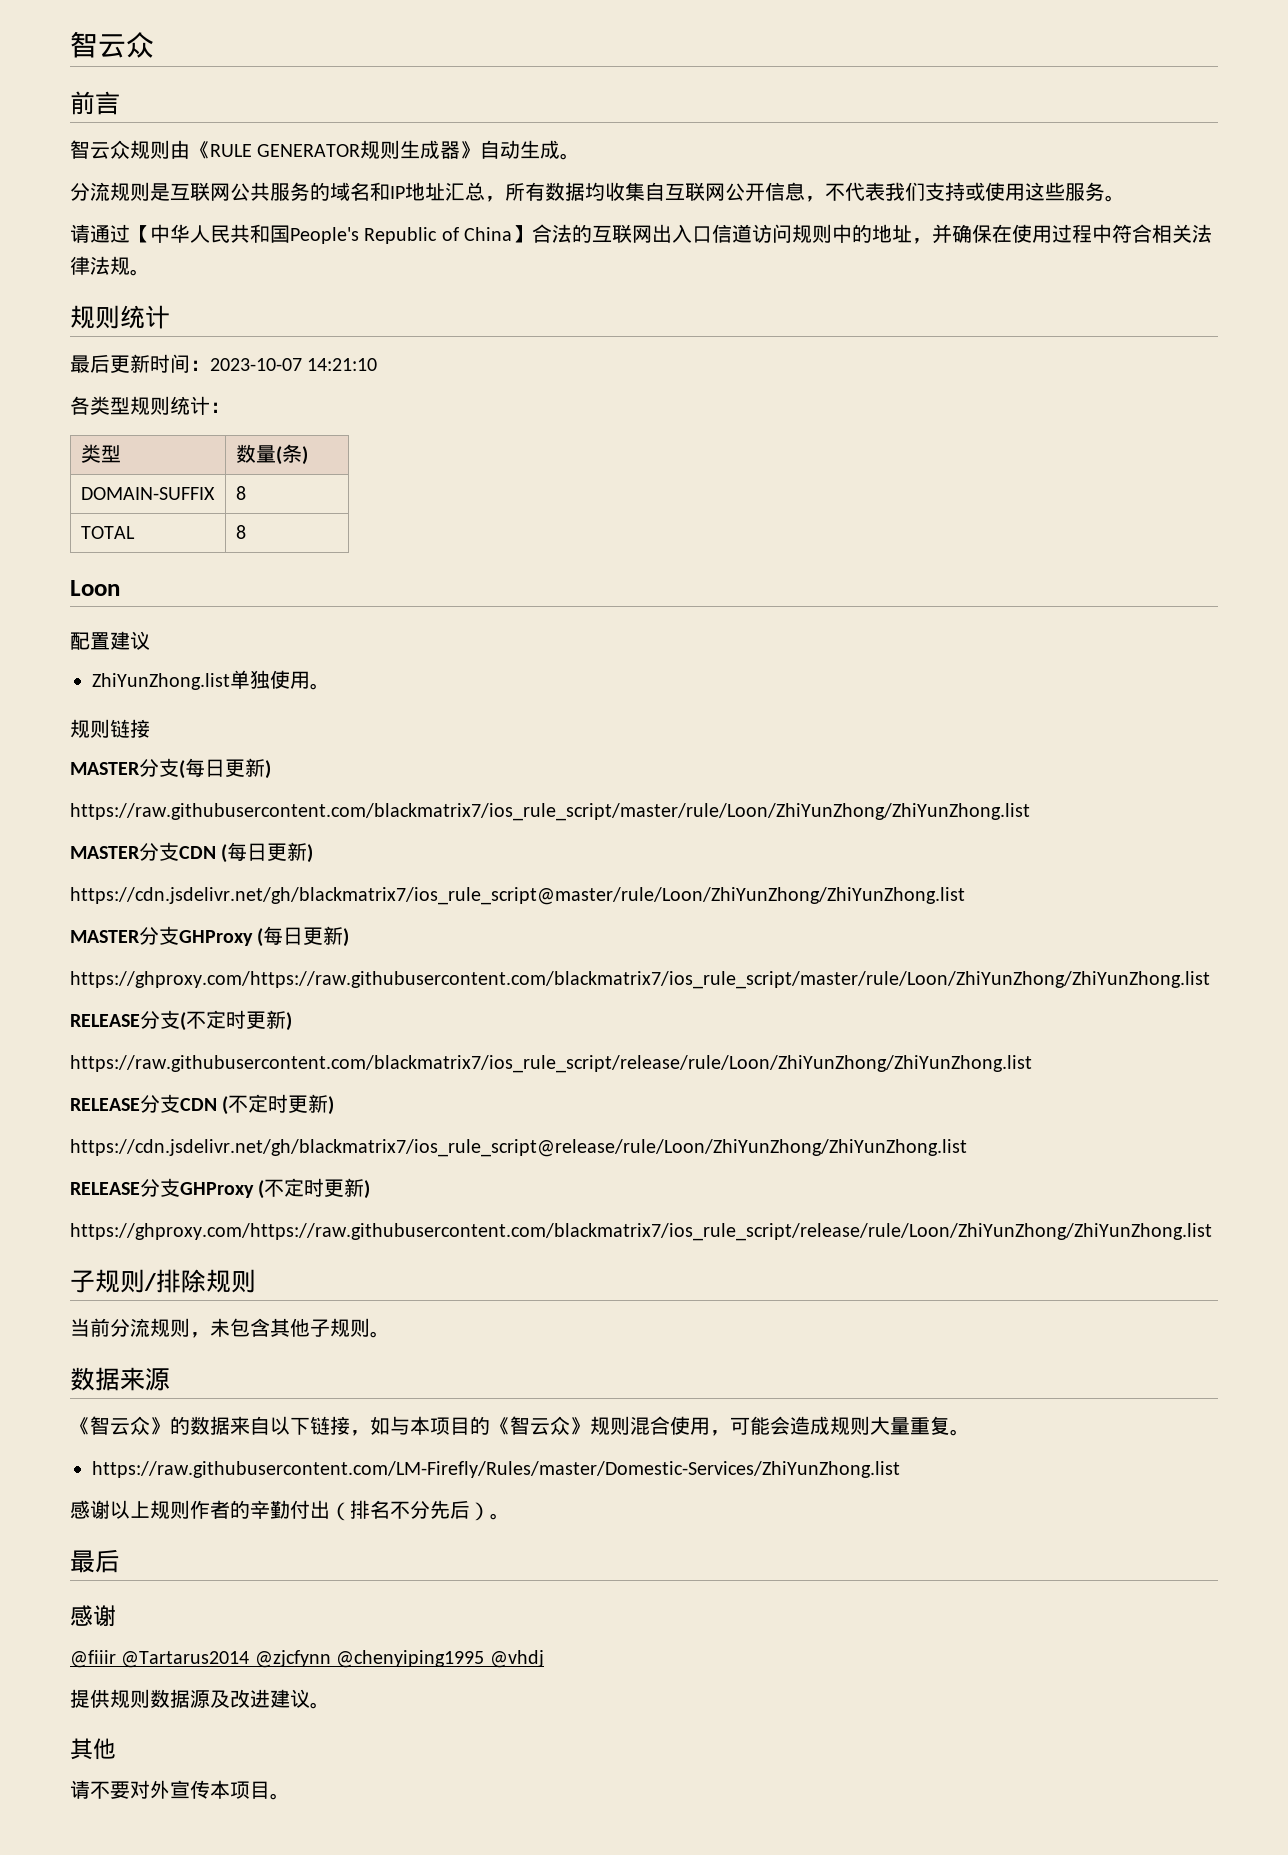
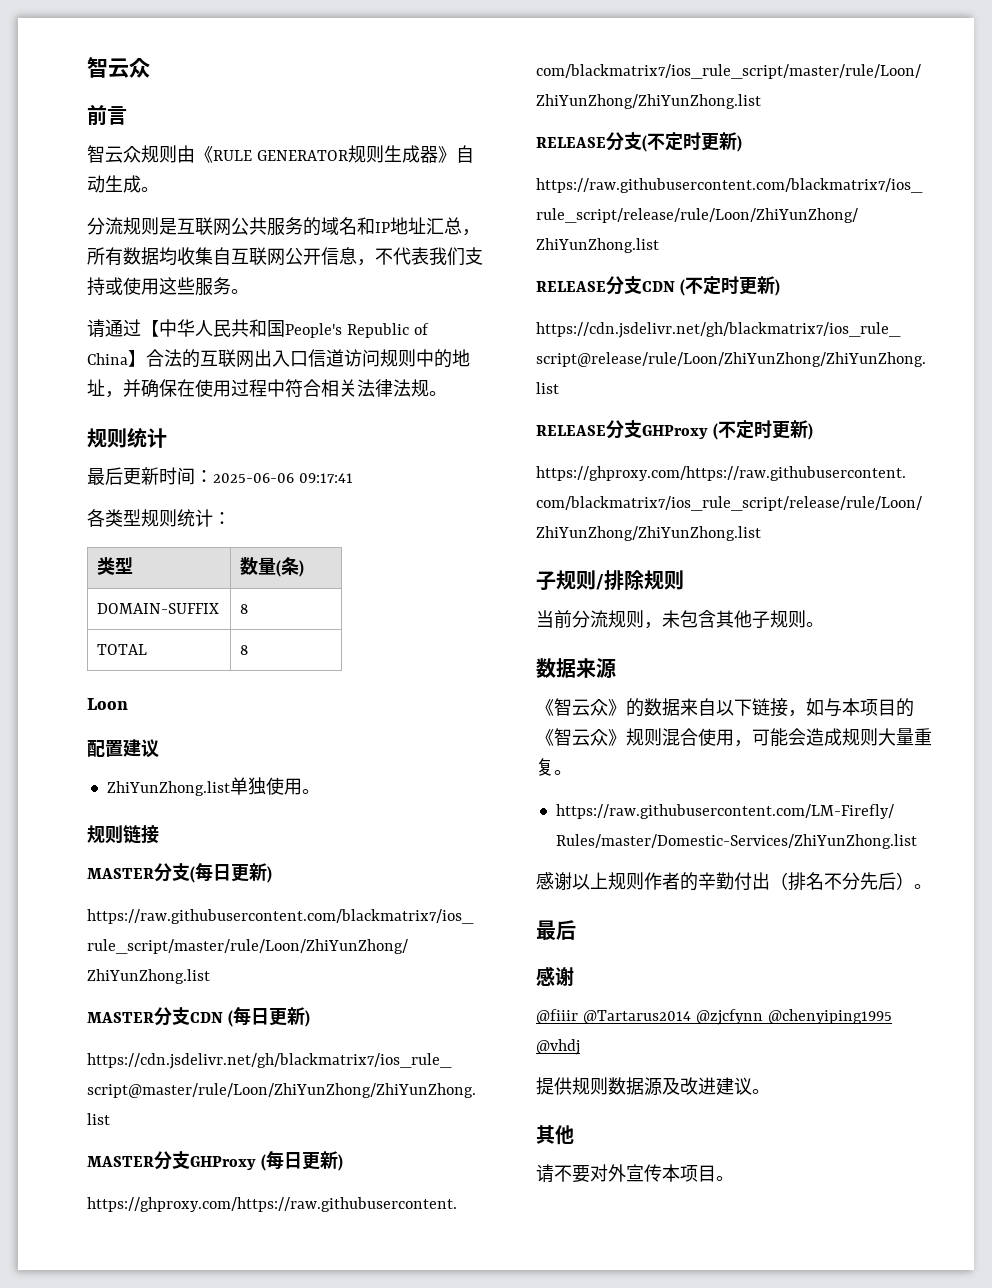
- 最后更新时间：2023-10-07 14:21:10
+ 最后更新时间：2025-06-06 09:17:41

